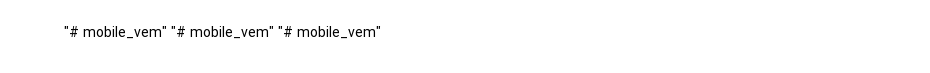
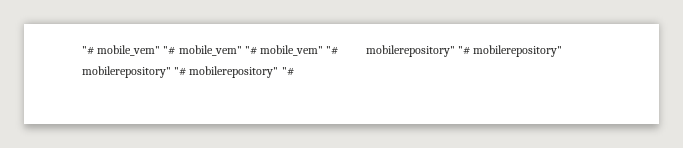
- "# mobile_vem" "# mobile_vem" "# mobile_vem"
+ "# mobile_vem" "# mobile_vem" "# mobile_vem" "# mobilerepository" "# mobilerepository" "# mobilerepository" "# mobilerepository"

